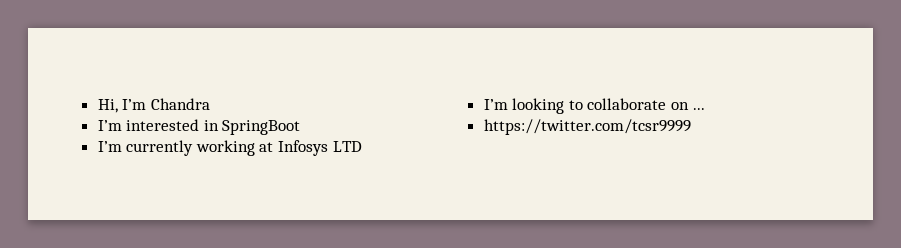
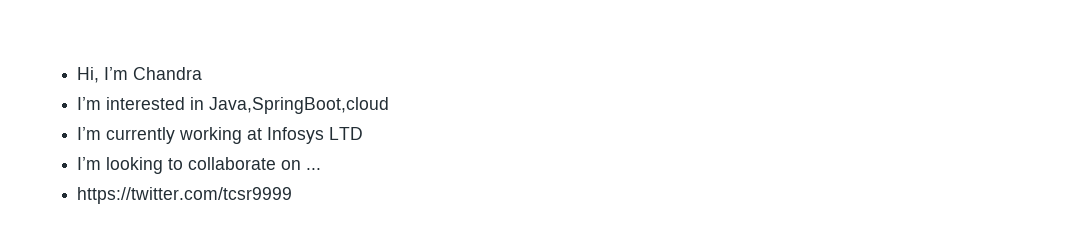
- I’m interested in SpringBoot
+ I’m interested in Java,SpringBoot,cloud

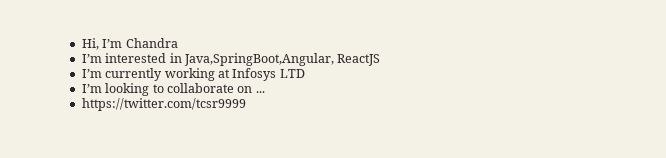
- I’m interested in Java,SpringBoot,cloud
+ I’m interested in Java,SpringBoot,Angular, ReactJS

